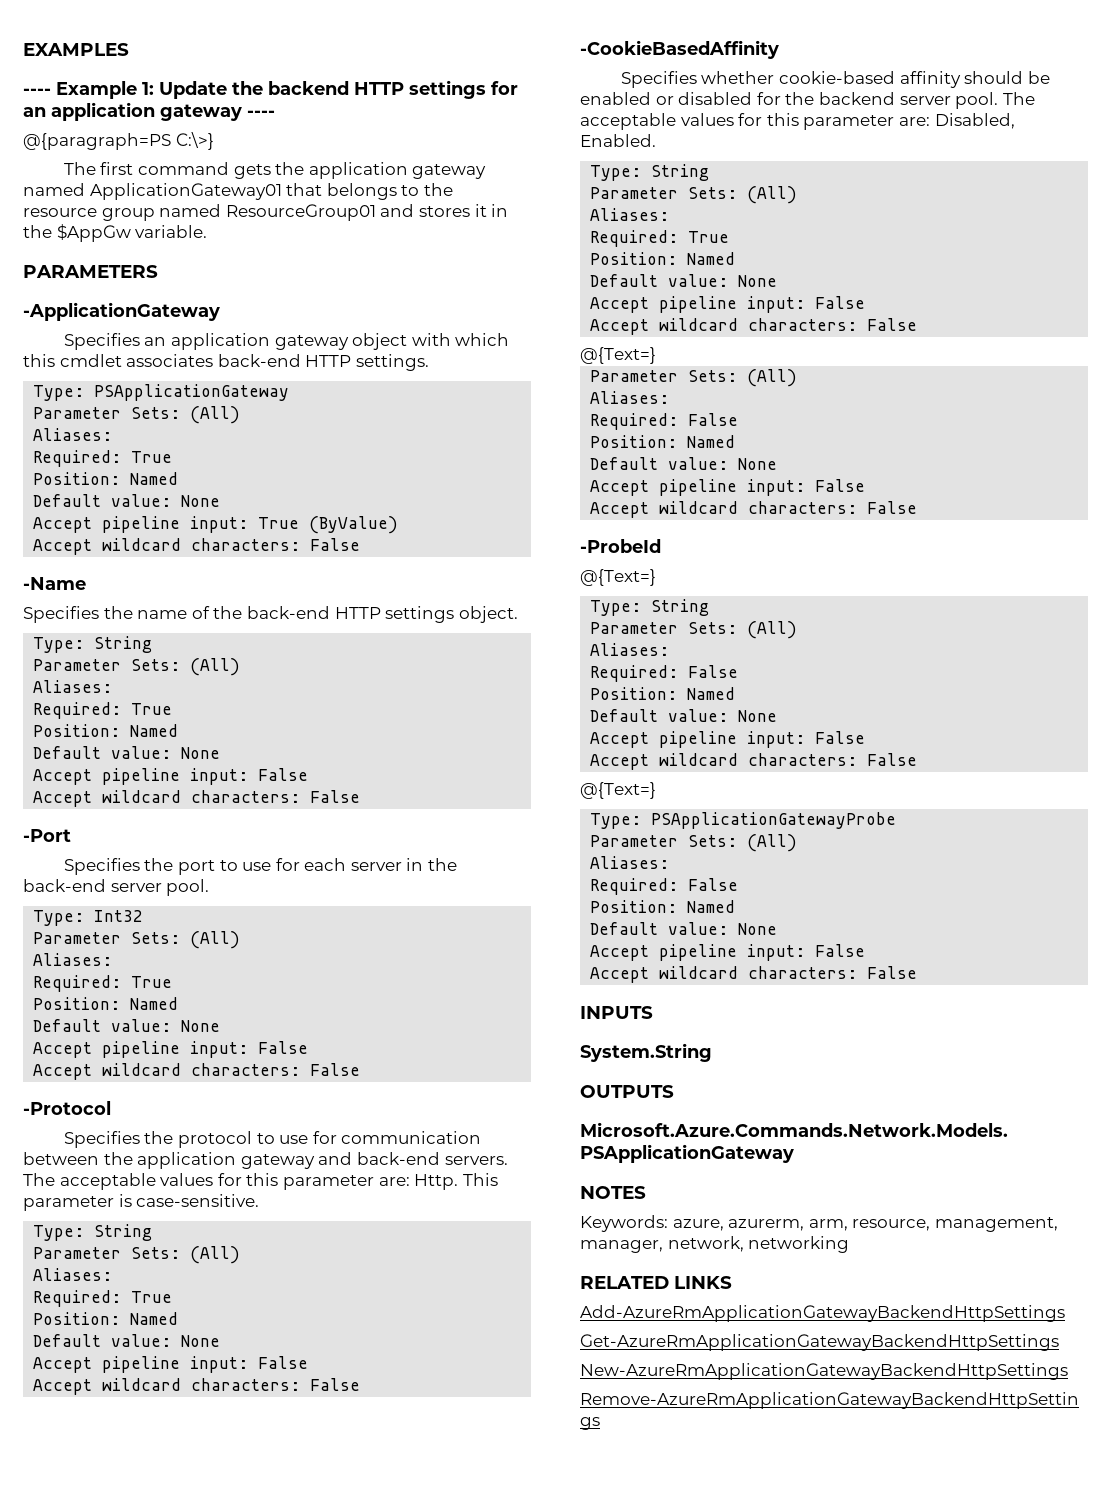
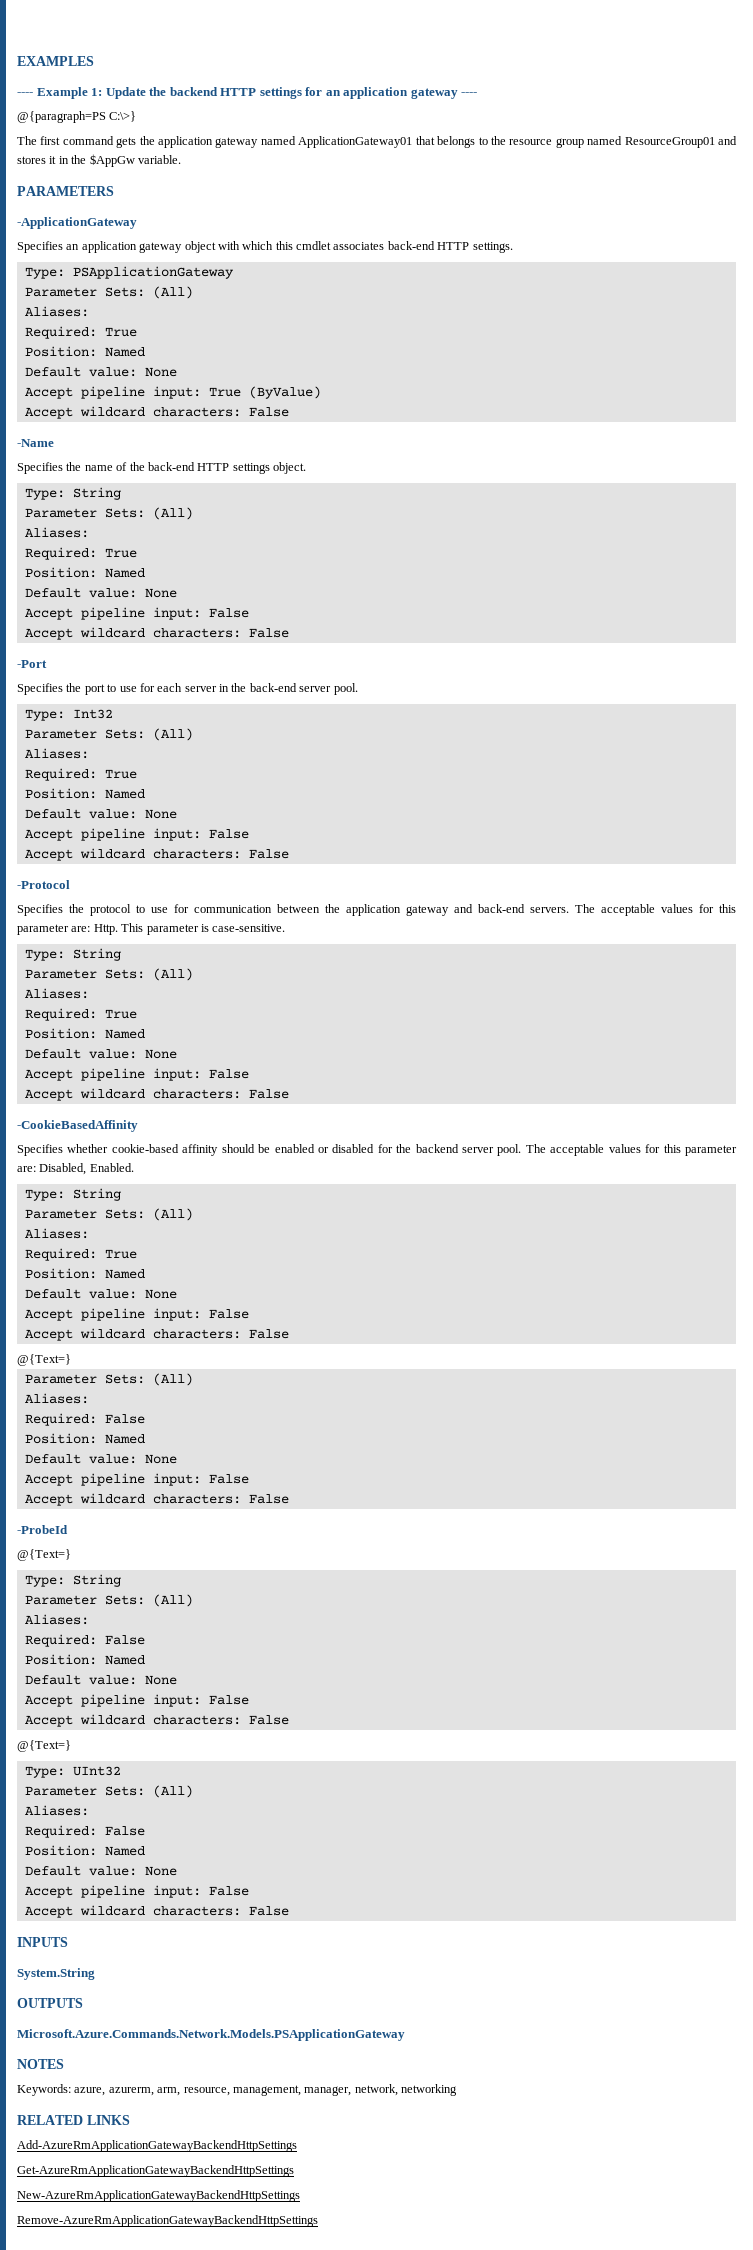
- Type: PSApplicationGatewayProbe
+ Type: UInt32

